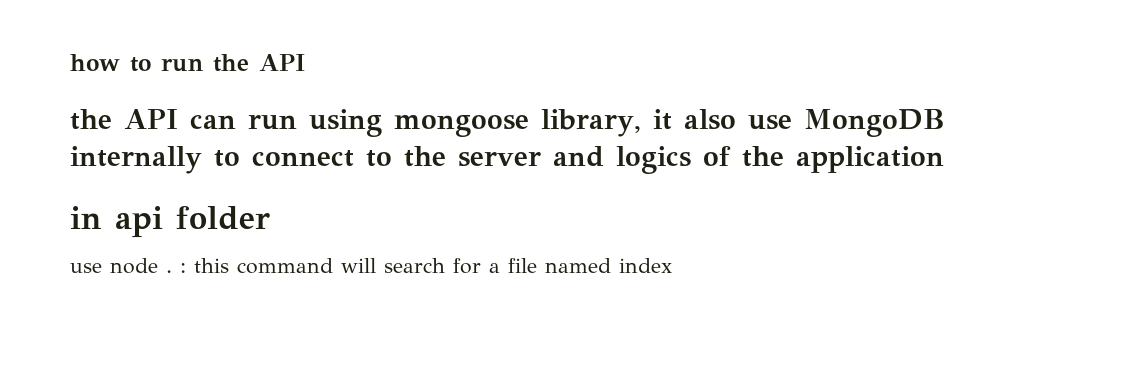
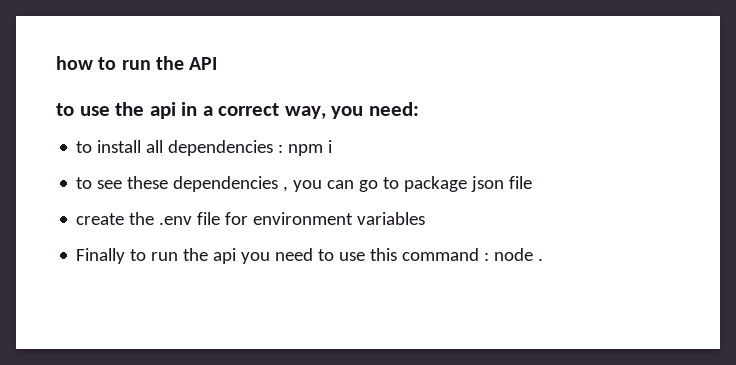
- the API can run using mongoose library, it also use MongoDB internally to connect to the server and logics of the application
- in api folder
- use node . : this command will search for a file named index
+ to use the api in a correct way, you need:
+ to install all dependencies : npm i
+ to see these dependencies , you can go to package json file
+ create the .env file for environment variables
+ Finally to run the api you need to use this command : node .

